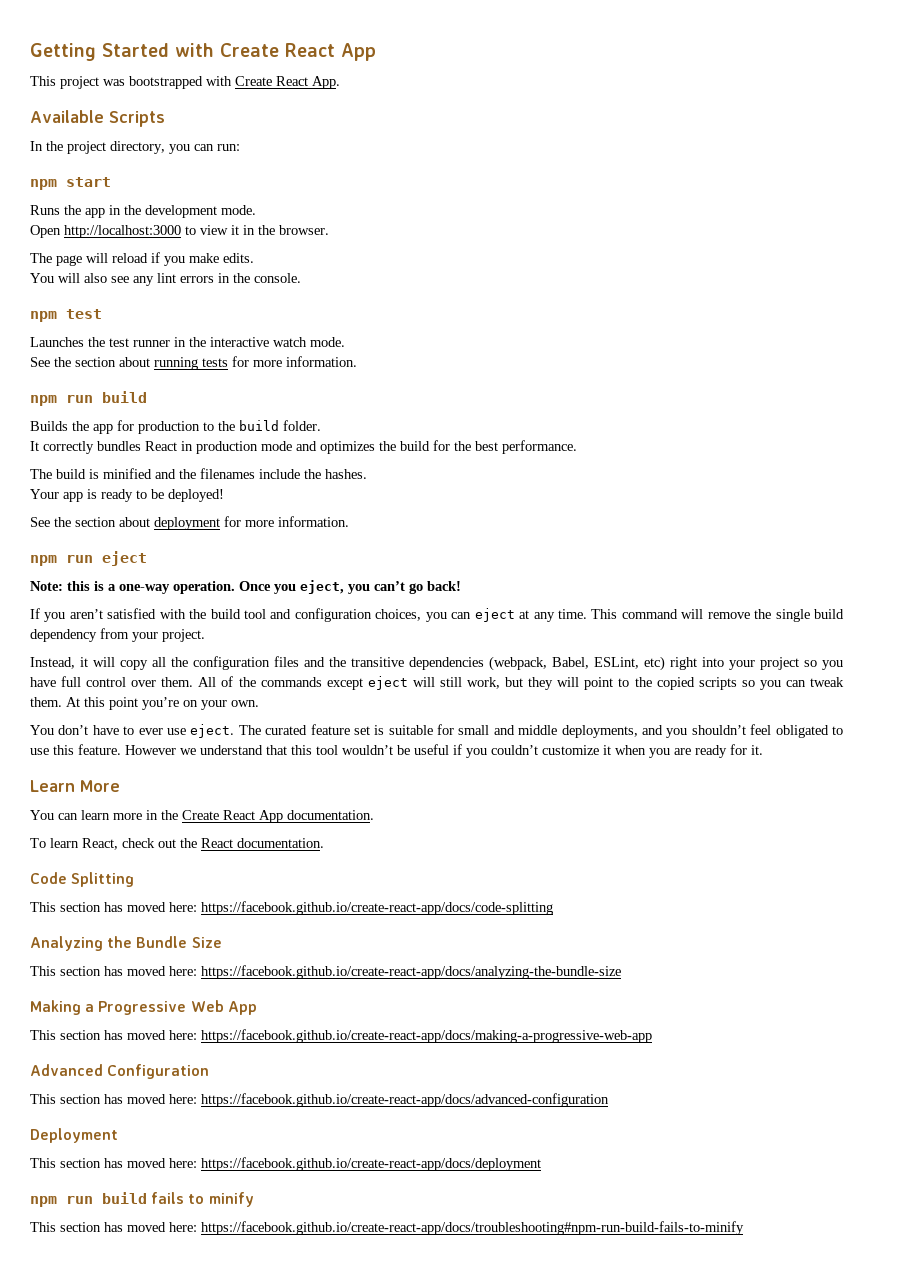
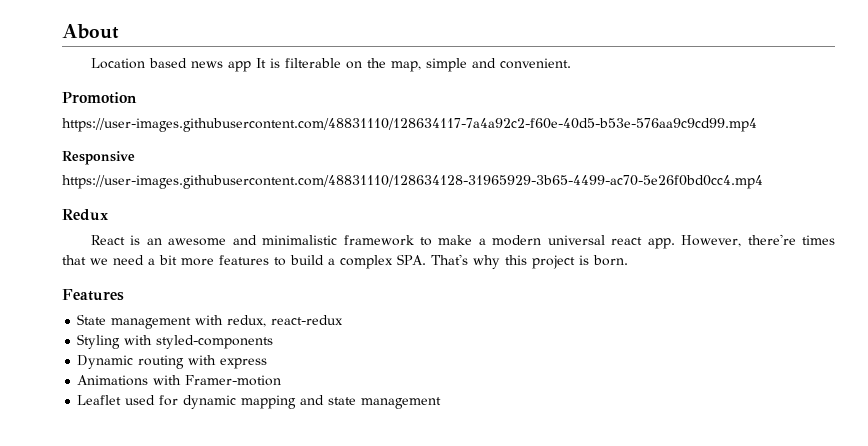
- Getting Started with Create React App
- This project was bootstrapped with Create React App.
- Available Scripts
- In the project directory, you can run:
- npm start
- Runs the app in the development mode.
- Open http://localhost:3000 to view it in the browser.
- The page will reload if you make edits.
- You will also see any lint errors in the console.
- npm test
- Launches the test runner in the interactive watch mode.
- See the section about running tests for more information.
- npm run build
- Builds the app for production to the build folder.
- It correctly bundles React in production mode and optimizes the build for the best performance.
- The build is minified and the filenames include the hashes.
- Your app is ready to be deployed!
- See the section about deployment for more information.
- npm run eject
- Note: this is a one-way operation. Once you eject, you can’t go back!
- If you aren’t satisfied with the build tool and configuration choices, you can eject at any time. This command will remove the single build dependency from your project.
- Instead, it will copy all the configuration files and the transitive dependencies (webpack, Babel, ESLint, etc) right into your project so you have full control over them. All of the commands except eject will still work, but they will point to the copied scripts so you can tweak them. At this point you’re on your own.
- You don’t have to ever use eject. The curated feature set is suitable for small and middle deployments, and you shouldn’t feel obligated to use this feature. However we understand that this tool wouldn’t be useful if you couldn’t customize it when you are ready for it.
- Learn More
- You can learn more in the Create React App documentation.
- To learn React, check out the React documentation.
- Code Splitting
- This section has moved here: https://facebook.github.io/create-react-app/docs/code-splitting
- Analyzing the Bundle Size
- This section has moved here: https://facebook.github.io/create-react-app/docs/analyzing-the-bundle-size
- Making a Progressive Web App
- This section has moved here: https://facebook.github.io/create-react-app/docs/making-a-progressive-web-app
- Advanced Configuration
- This section has moved here: https://facebook.github.io/create-react-app/docs/advanced-configuration
- Deployment
- This section has moved here: https://facebook.github.io/create-react-app/docs/deployment
- npm run build fails to minify
- This section has moved here: https://facebook.github.io/create-react-app/docs/troubleshooting#npm-run-build-fails-to-minify
+ About
+ Location based news app It is filterable on the map, simple and convenient.
+ Promotion
+ https://user-images.githubusercontent.com/48831110/128634117-7a4a92c2-f60e-40d5-b53e-576aa9c9cd99.mp4
+ Responsive
+ https://user-images.githubusercontent.com/48831110/128634128-31965929-3b65-4499-ac70-5e26f0bd0cc4.mp4
+ Redux
+ React is an awesome and minimalistic framework to make a modern universal react app. However, there're times that we need a bit more features to build a complex SPA. That's why this project is born.
+ Features
+ State management with redux, react-redux
+ Styling with styled-components
+ Dynamic routing with express
+ Animations with Framer-motion
+ Leaflet used for dynamic mapping and state management

